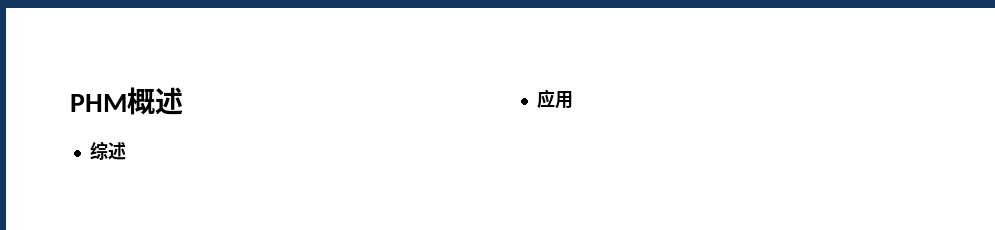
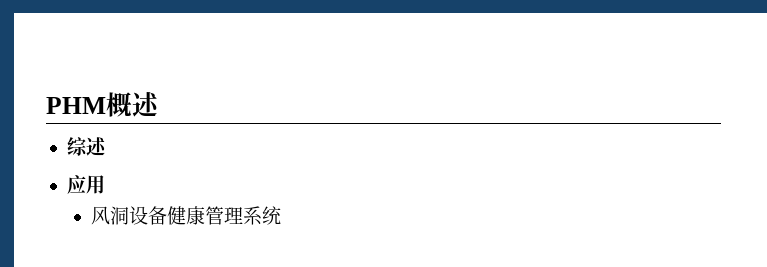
+ 风洞设备健康管理系统

